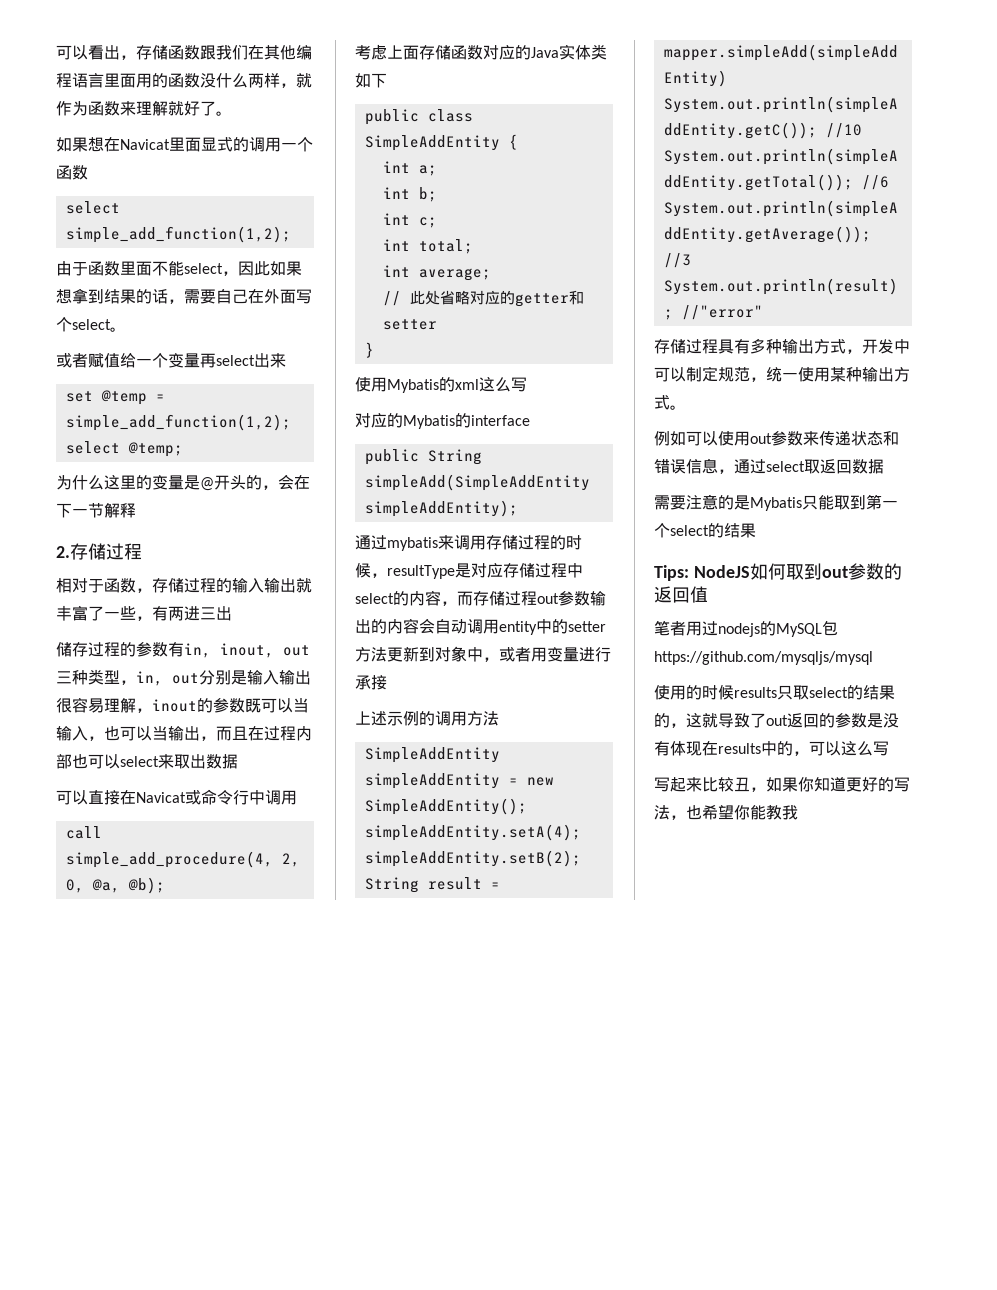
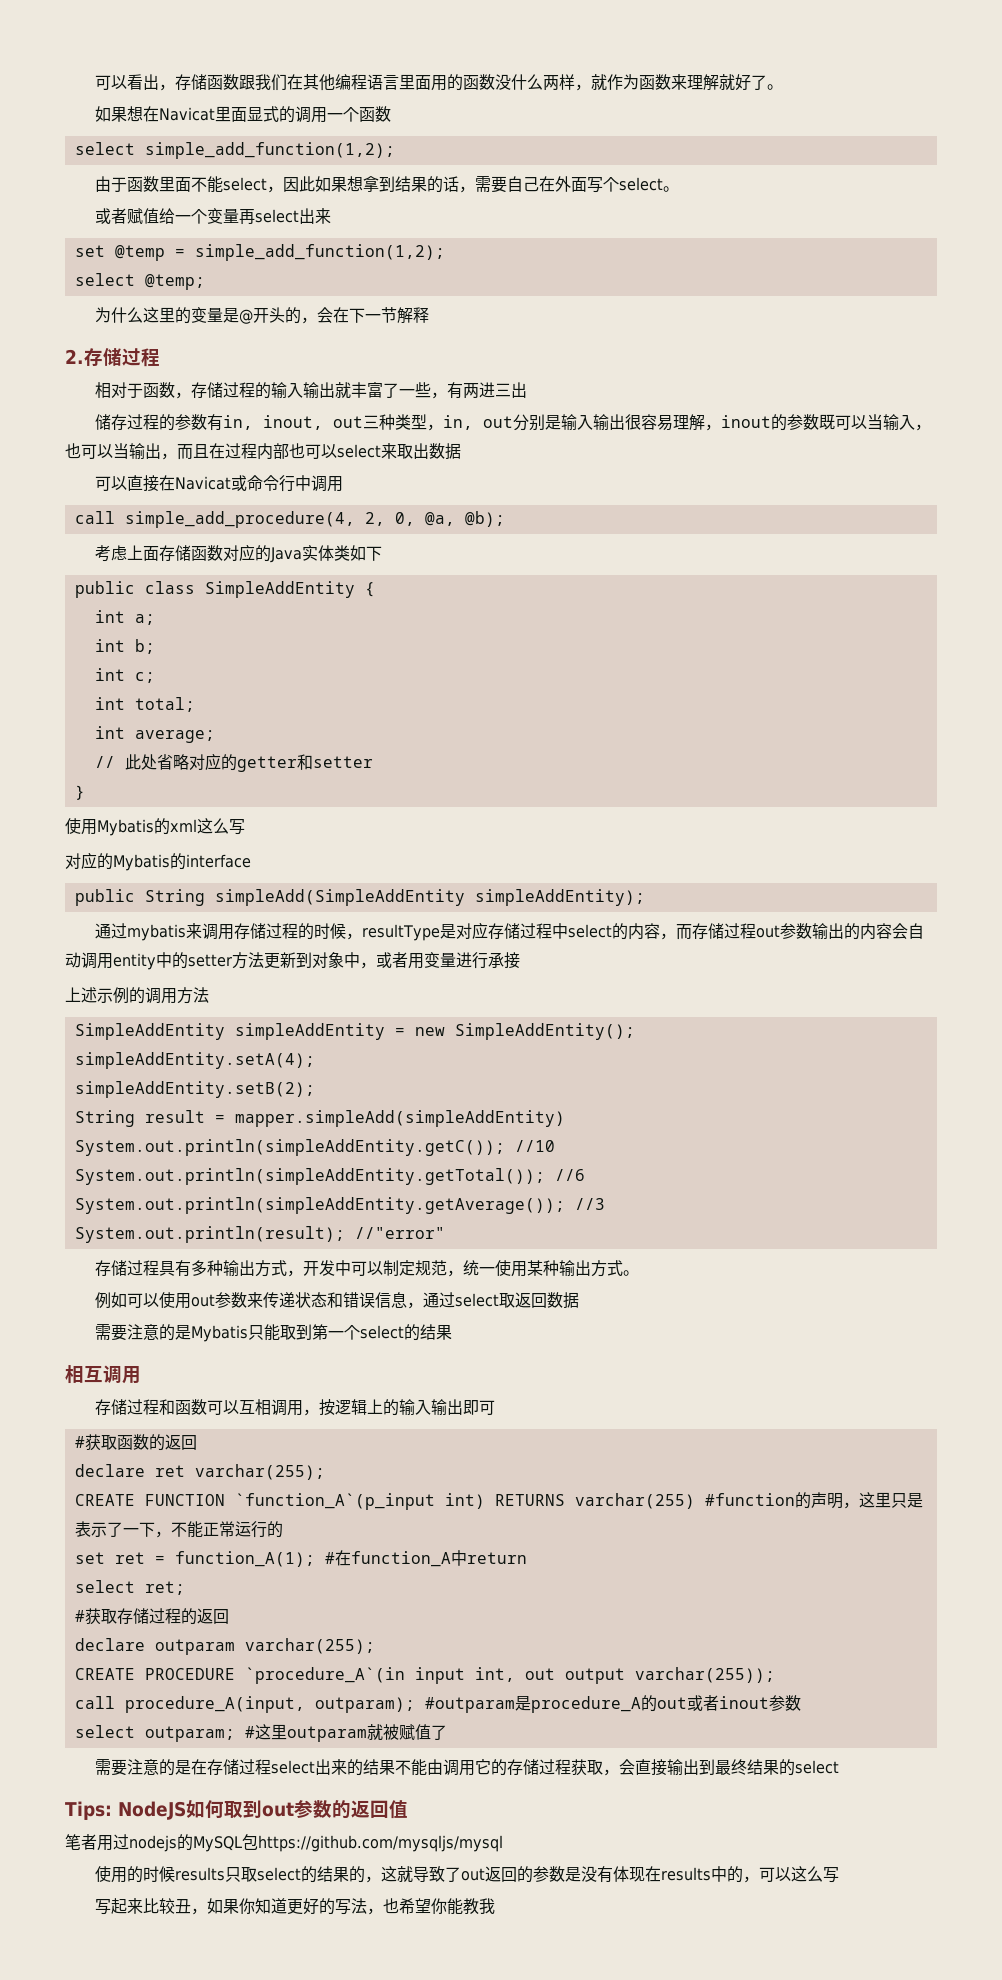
+ 相互调用
+ 存储过程和函数可以互相调用，按逻辑上的输入输出即可
+ #获取函数的返回
+ declare ret varchar(255);
+ CREATE FUNCTION `function_A`(p_input int) RETURNS varchar(255) #function的声明，这里只是表示了一下，不能正常运行的
+ set ret = function_A(1); #在function_A中return
+ select ret;
+ #获取存储过程的返回
+ declare outparam varchar(255);
+ CREATE PROCEDURE `procedure_A`(in input int, out output varchar(255));
+ call procedure_A(input, outparam); #outparam是procedure_A的out或者inout参数
+ select outparam; #这里outparam就被赋值了
+ 需要注意的是在存储过程select出来的结果不能由调用它的存储过程获取，会直接输出到最终结果的select

